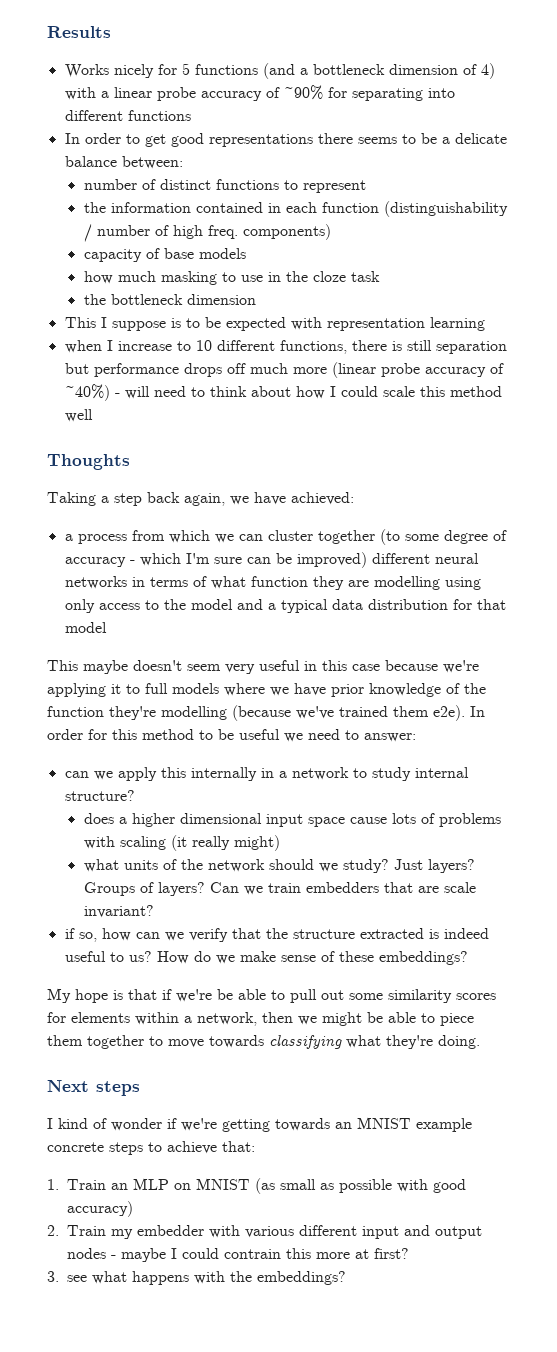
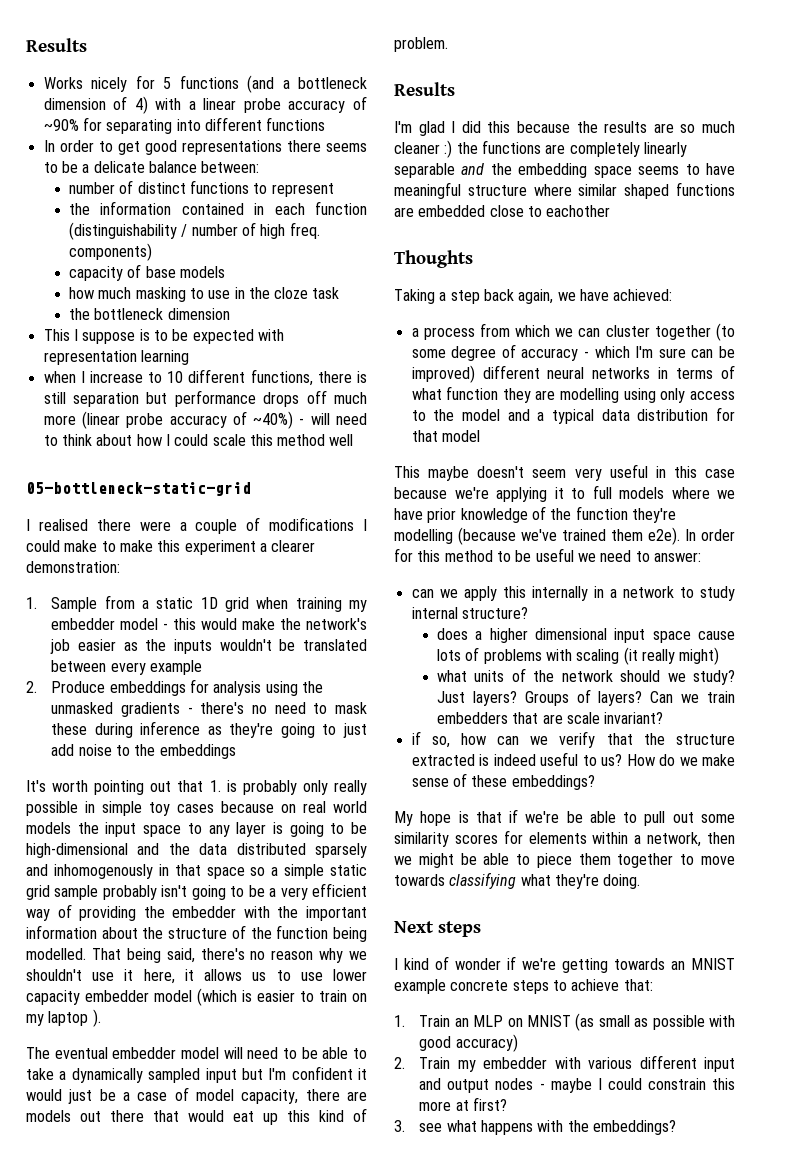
+ 05-bottleneck-static-grid
+ I realised there were a couple of modifications I could make to make this experiment a clearer demonstration:
+ 1. Sample from a static 1D grid when training my embedder model - this would make the network's job easier as the inputs wouldn't be translated between every example
+ 2. Produce embeddings for analysis using the unmasked gradients - there's no need to mask these during inference as they're going to just add noise to the embeddings
+ It's worth pointing out that 1. is probably only really possible in simple toy cases because on real world models the input space to any layer is going to be high-dimensional and the data distributed sparsely and inhomogenously in that space so a simple static grid sample probably isn't going to be a very efficient way of providing the embedder with the important information about the structure of the function being modelled. That being said, there's no reason why we shouldn't use it here, it allows us to use lower capacity embedder model (which is easier to train on my laptop ).
+ The eventual embedder model will need to be able to take a dynamically sampled input but I'm confident it would just be a case of model capacity, there are models out there that would eat up this kind of problem.
+ Results
+ I'm glad I did this because the results are so much cleaner :) the functions are completely linearly separable and the embedding space seems to have meaningful structure where similar shaped functions are embedded close to eachother
- 2. Train my embedder with various different input and output nodes - maybe I could contrain this more at first?
+ 2. Train my embedder with various different input and output nodes - maybe I could constrain this more at first?

